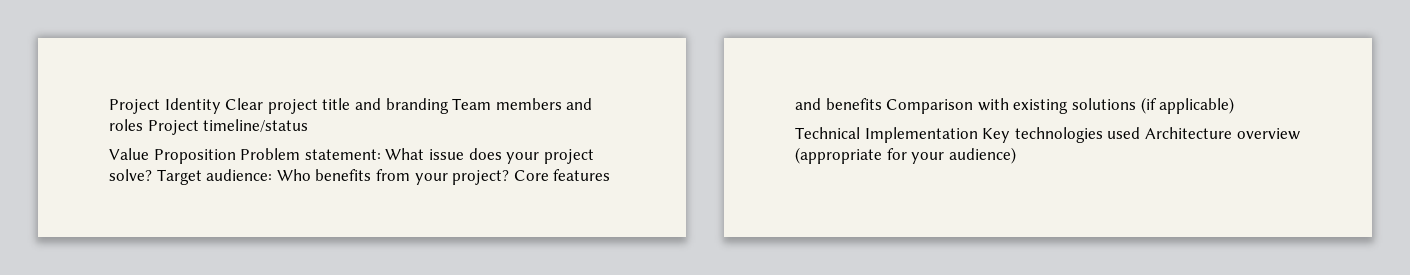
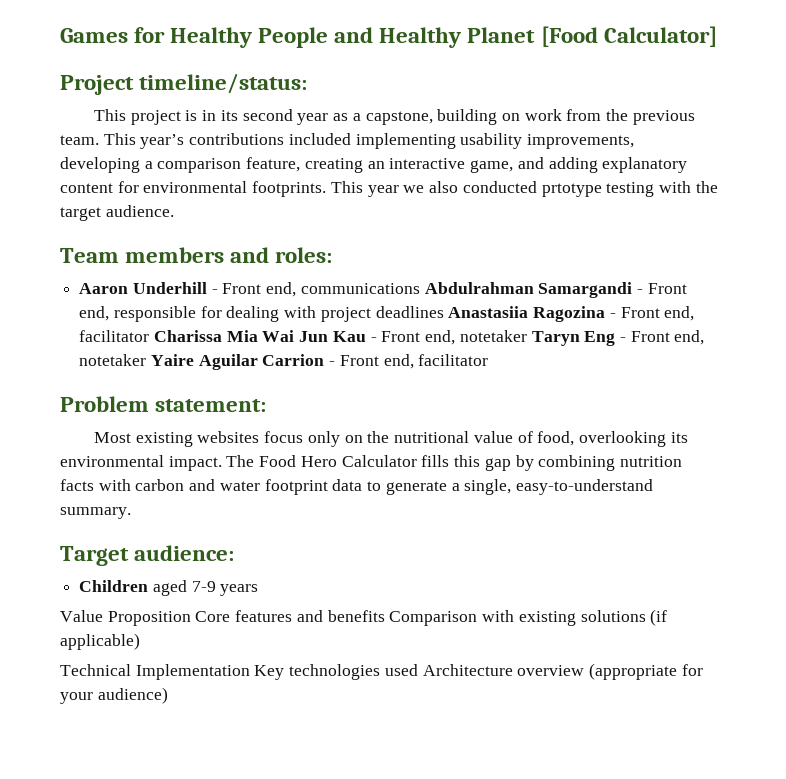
- Project Identity Clear project title and branding Team members and roles Project timeline/status
- Value Proposition Problem statement: What issue does your project solve? Target audience: Who benefits from your project? Core features and benefits Comparison with existing solutions (if applicable)
+ Games for Healthy People and Healthy Planet [Food Calculator]
+ Project timeline/status:
+ This project is in its second year as a capstone, building on work from the previous team. This year’s contributions included implementing usability improvements, developing a comparison feature, creating an interactive game, and adding explanatory content for environmental footprints. This year we also conducted prtotype testing with the target audience.
+ Team members and roles:
+ Aaron Underhill - Front end, communications Abdulrahman Samargandi - Front end, responsible for dealing with project deadlines Anastasiia Ragozina - Front end, facilitator Charissa Mia Wai Jun Kau - Front end, notetaker Taryn Eng - Front end, notetaker Yaire Aguilar Carrion - Front end, facilitator
+ Problem statement:
+ Most existing websites focus only on the nutritional value of food, overlooking its environmental impact. The Food Hero Calculator fills this gap by combining nutrition facts with carbon and water footprint data to generate a single, easy-to-understand summary.
+ Target audience:
+ Children aged 7-9 years
+ Value Proposition Core features and benefits Comparison with existing solutions (if applicable)

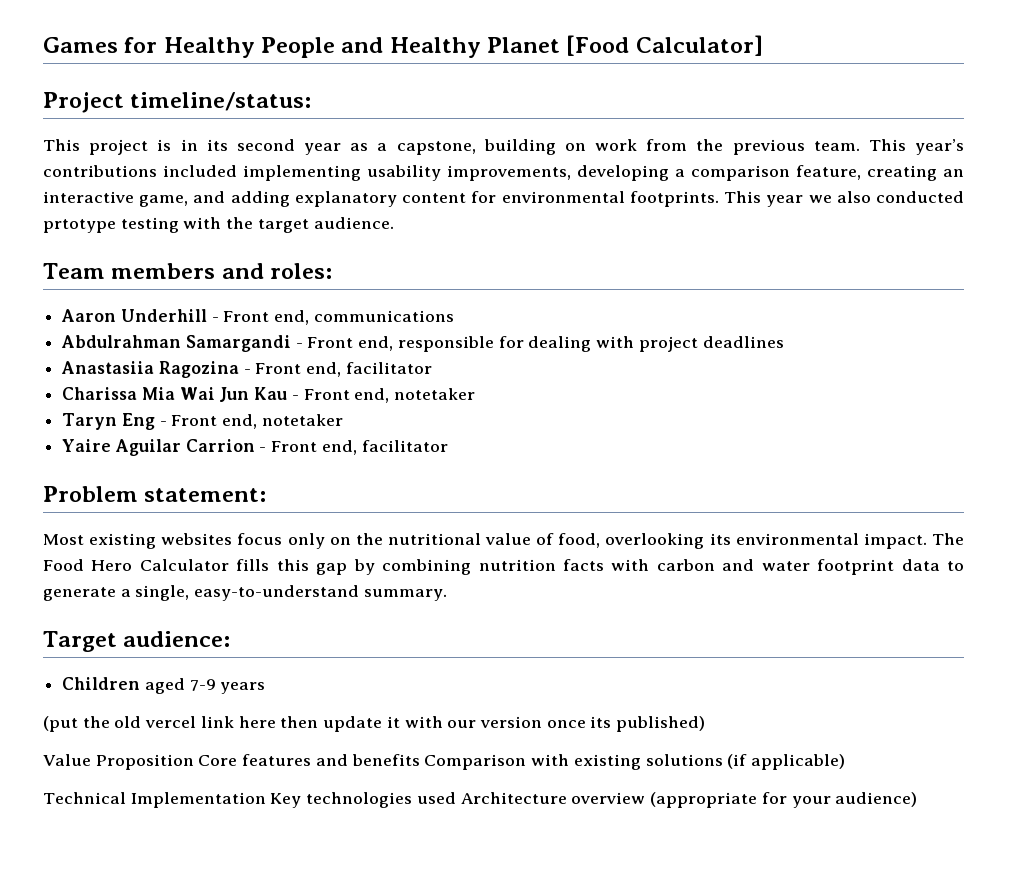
- Aaron Underhill - Front end, communications Abdulrahman Samargandi - Front end, responsible for dealing with project deadlines Anastasiia Ragozina - Front end, facilitator Charissa Mia Wai Jun Kau - Front end, notetaker Taryn Eng - Front end, notetaker Yaire Aguilar Carrion - Front end, facilitator
+ Aaron Underhill - Front end, communications
+ Abdulrahman Samargandi - Front end, responsible for dealing with project deadlines
+ Anastasiia Ragozina - Front end, facilitator
+ Charissa Mia Wai Jun Kau - Front end, notetaker
+ Taryn Eng - Front end, notetaker
+ Yaire Aguilar Carrion - Front end, facilitator
+ (put the old vercel link here then update it with our version once its published)

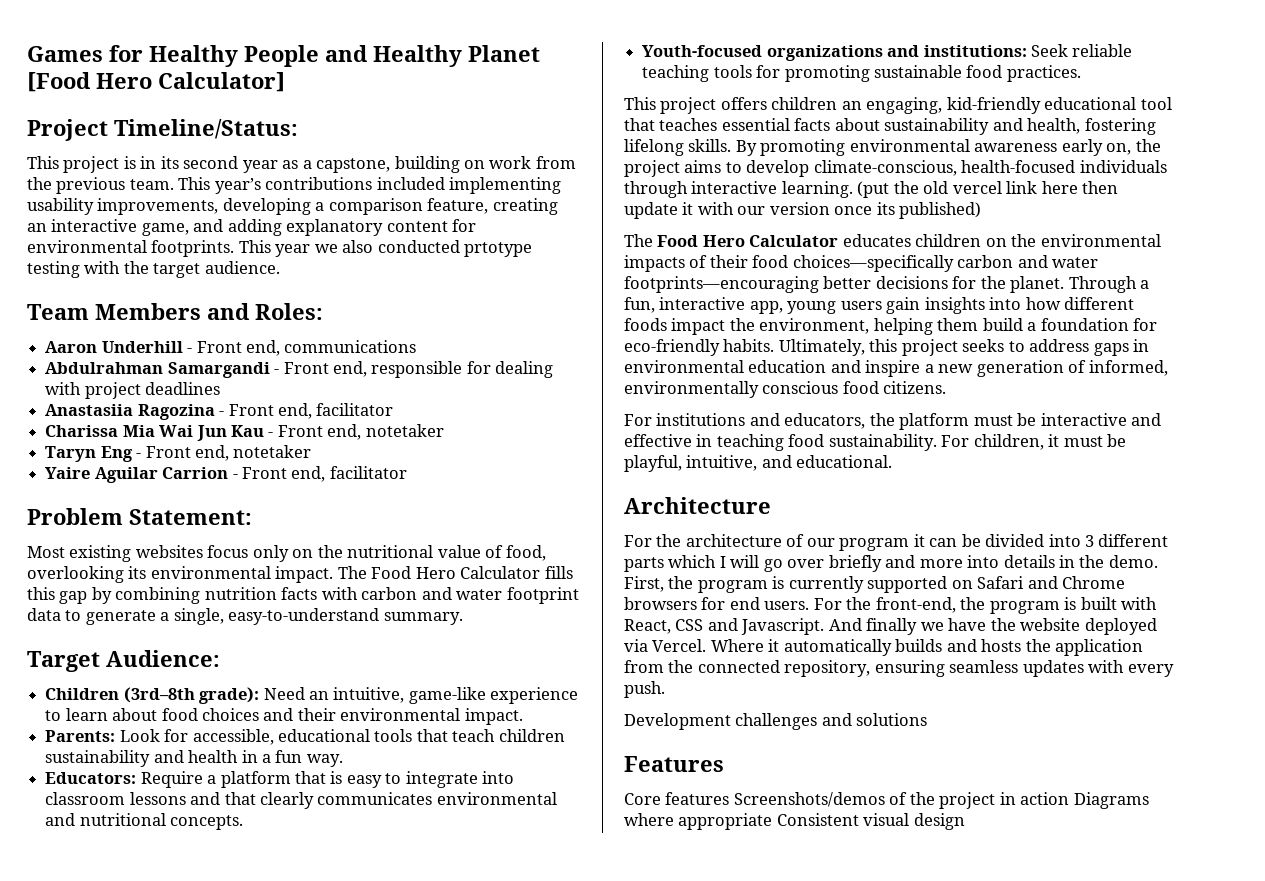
- Games for Healthy People and Healthy Planet [Food Calculator]
+ Games for Healthy People and Healthy Planet [Food Hero Calculator]
- Project timeline/status:
+ Project Timeline/Status:
- Team members and roles:
+ Team Members and Roles:
- Problem statement:
+ Problem Statement:
- Target audience:
+ Target Audience:
- Children aged 7-9 years
- (put the old vercel link here then update it with our version once its published)
+ Children (3rd–8th grade): Need an intuitive, game-like experience to learn about food choices and their environmental impact.
+ Parents: Look for accessible, educational tools that teach children sustainability and health in a fun way.
+ Educators: Require a platform that is easy to integrate into classroom lessons and that clearly communicates environmental and nutritional concepts.
+ Youth-focused organizations and institutions: Seek reliable teaching tools for promoting sustainable food practices.
+ This project offers children an engaging, kid-friendly educational tool that teaches essential facts about sustainability and health, fostering lifelong skills. By promoting environmental awareness early on, the project aims to develop climate-conscious, health-focused individuals through interactive learning. (put the old vercel link here then update it with our version once its published)
- Value Proposition Core features and benefits Comparison with existing solutions (if applicable)
- Technical Implementation Key technologies used Architecture overview (appropriate for your audience)
+ The Food Hero Calculator educates children on the environmental impacts of their food choices—specifically carbon and water footprints—encouraging better decisions for the planet. Through a fun, interactive app, young users gain insights into how different foods impact the environment, helping them build a foundation for eco-friendly habits. Ultimately, this project seeks to address gaps in environmental education and inspire a new generation of informed, environmentally conscious food citizens.
+ For institutions and educators, the platform must be interactive and effective in teaching food sustainability. For children, it must be playful, intuitive, and educational.
+ Architecture
+ For the architecture of our program it can be divided into 3 different parts which I will go over briefly and more into details in the demo. First, the program is currently supported on Safari and Chrome browsers for end users. For the front-end, the program is built with React, CSS and Javascript. And finally we have the website deployed via Vercel. Where it automatically builds and hosts the application from the connected repository, ensuring seamless updates with every push.
+ Development challenges and solutions
+ Features
+ Core features Screenshots/demos of the project in action Diagrams where appropriate Consistent visual design

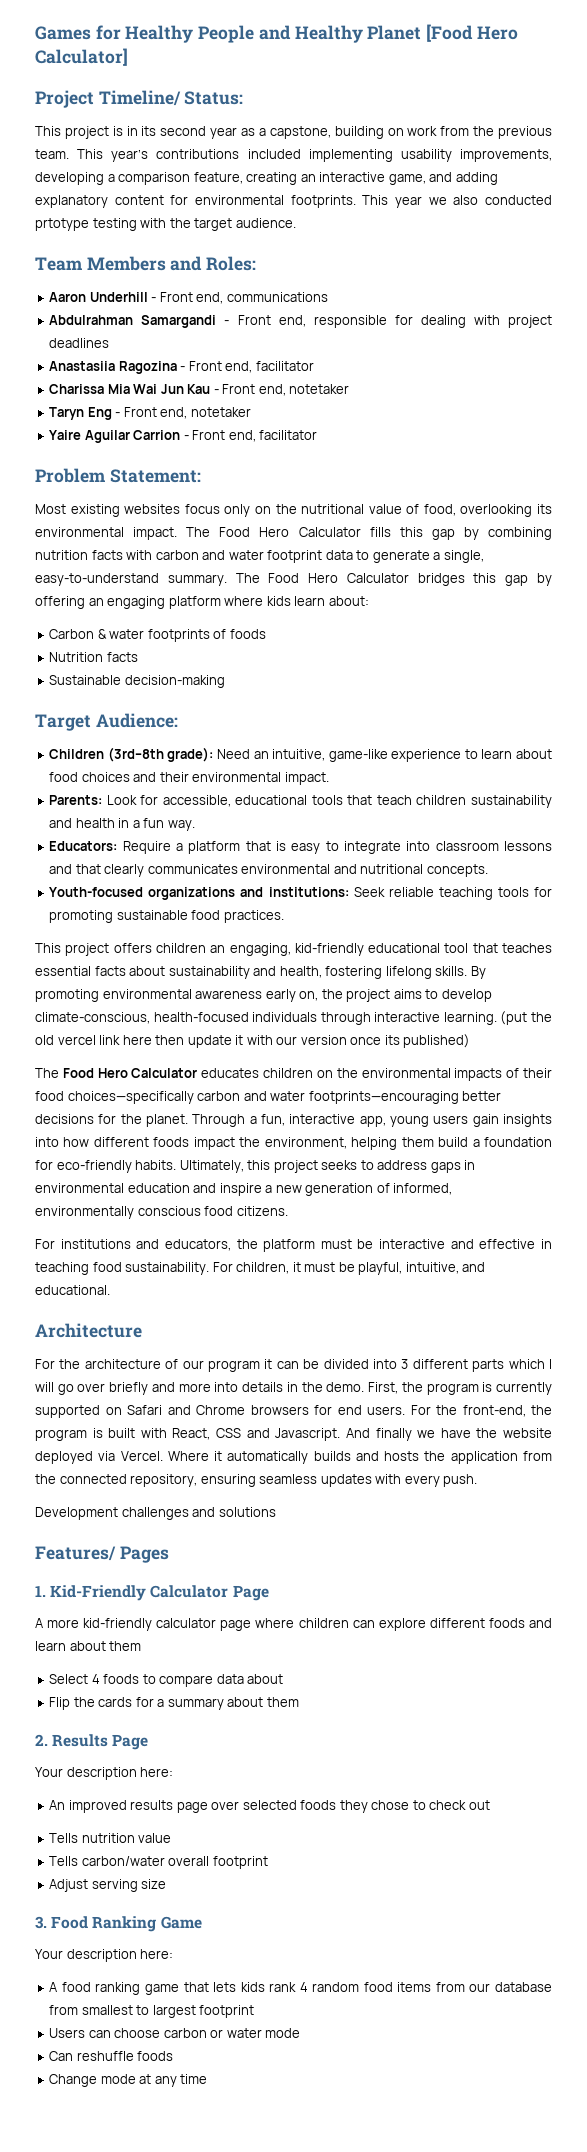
- Project Timeline/Status:
+ Project Timeline/ Status:
+ The Food Hero Calculator bridges this gap by offering an engaging platform where kids learn about:
+ Carbon & water footprints of foods
+ Nutrition facts
+ Sustainable decision-making
- Features
- Core features Screenshots/demos of the project in action Diagrams where appropriate Consistent visual design
+ Features/ Pages
+ 1. Kid-Friendly Calculator Page
+ A more kid-friendly calculator page where children can explore different foods and learn about them
+ Select 4 foods to compare data about
+ Flip the cards for a summary about them
+ 2. Results Page
+ Your description here:
+ An improved results page over selected foods they chose to check out
+ Tells nutrition value
+ Tells carbon/water overall footprint
+ Adjust serving size
+ 3. Food Ranking Game
+ Your description here:
+ A food ranking game that lets kids rank 4 random food items from our database from smallest to largest footprint
+ Users can choose carbon or water mode
+ Can reshuffle foods
+ Change mode at any time

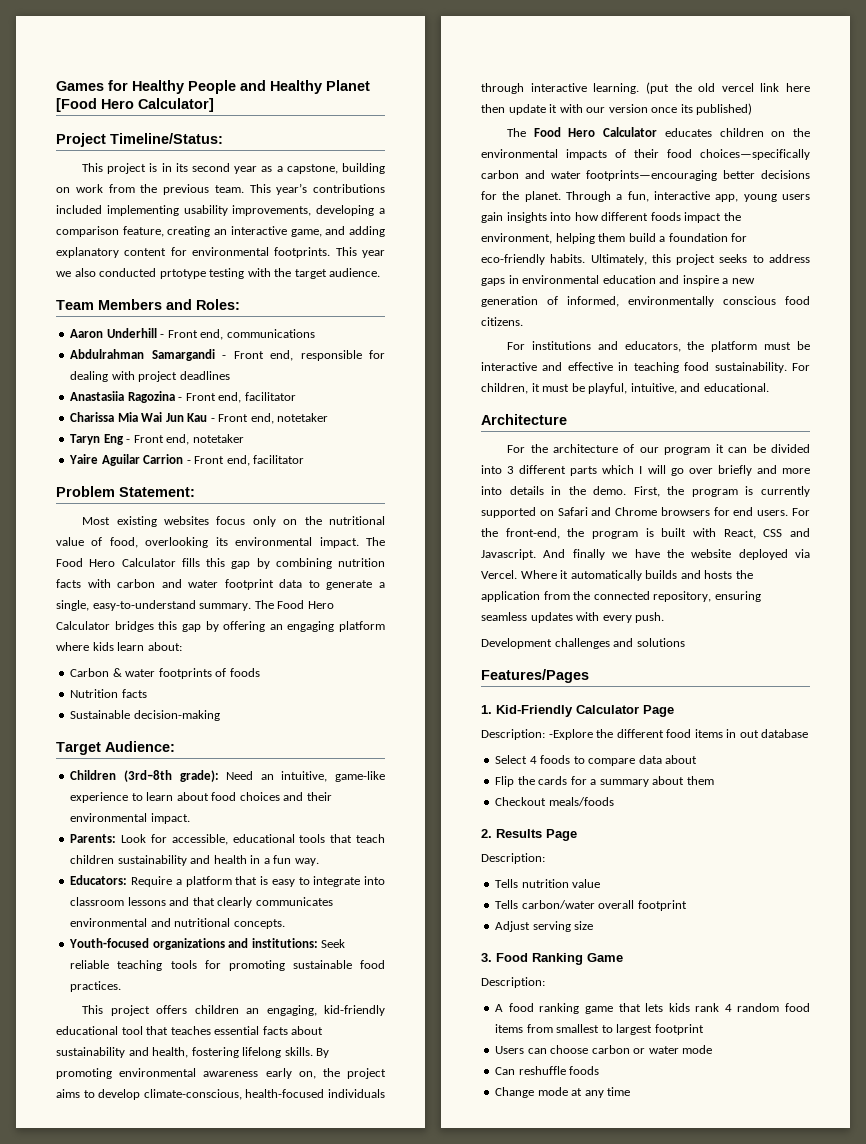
- Project Timeline/ Status:
+ Project Timeline/Status:
- Features/ Pages
+ Features/Pages
- A more kid-friendly calculator page where children can explore different foods and learn about them
+ Description: -Explore the different food items in out database
+ Checkout meals/foods
  2. Results Page
- Your description here:
- An improved results page over selected foods they chose to check out
+ Description:
  3. Food Ranking Game
- Your description here:
+ Description:
- A food ranking game that lets kids rank 4 random food items from our database from smallest to largest footprint
+ A food ranking game that lets kids rank 4 random food items from smallest to largest footprint

